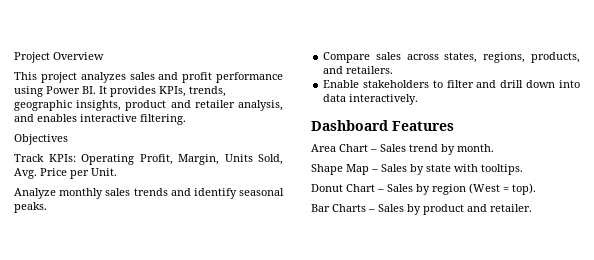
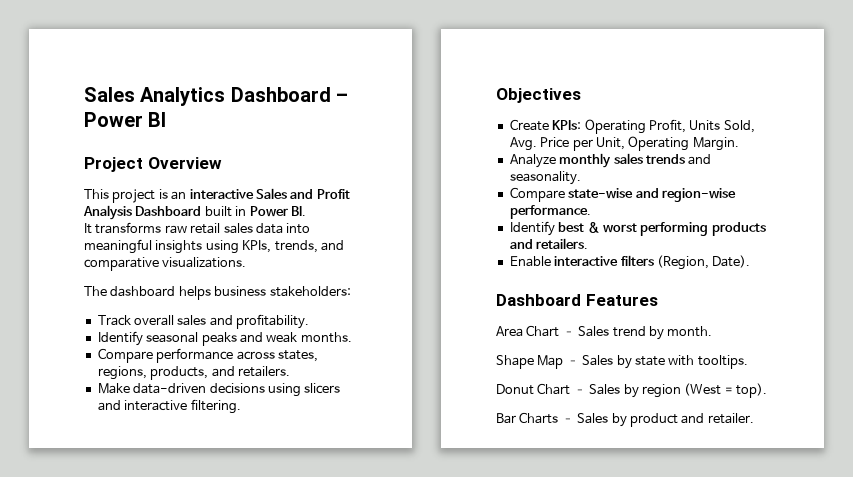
+ Sales Analytics Dashboard – Power BI
  Project Overview
- This project analyzes sales and profit performance using Power BI. It provides KPIs, trends, geographic insights, product and retailer analysis, and enables interactive filtering.
- Objectives
- Track KPIs: Operating Profit, Margin, Units Sold, Avg. Price per Unit.
- Analyze monthly sales trends and identify seasonal peaks.
- Compare sales across states, regions, products, and retailers.
+ This project is an interactive Sales and Profit Analysis Dashboard built in Power BI.
+ It transforms raw retail sales data into meaningful insights using KPIs, trends, and comparative visualizations.
+ The dashboard helps business stakeholders:
+ Track overall sales and profitability.
+ Identify seasonal peaks and weak months.
+ Compare performance across states, regions, products, and retailers.
- Enable stakeholders to filter and drill down into data interactively.
+ Make data-driven decisions using slicers and interactive filtering.
+ Objectives
+ Create KPIs: Operating Profit, Units Sold, Avg. Price per Unit, Operating Margin.
+ Analyze monthly sales trends and seasonality.
+ Compare state-wise and region-wise performance.
+ Identify best & worst performing products and retailers.
+ Enable interactive filters (Region, Date).

